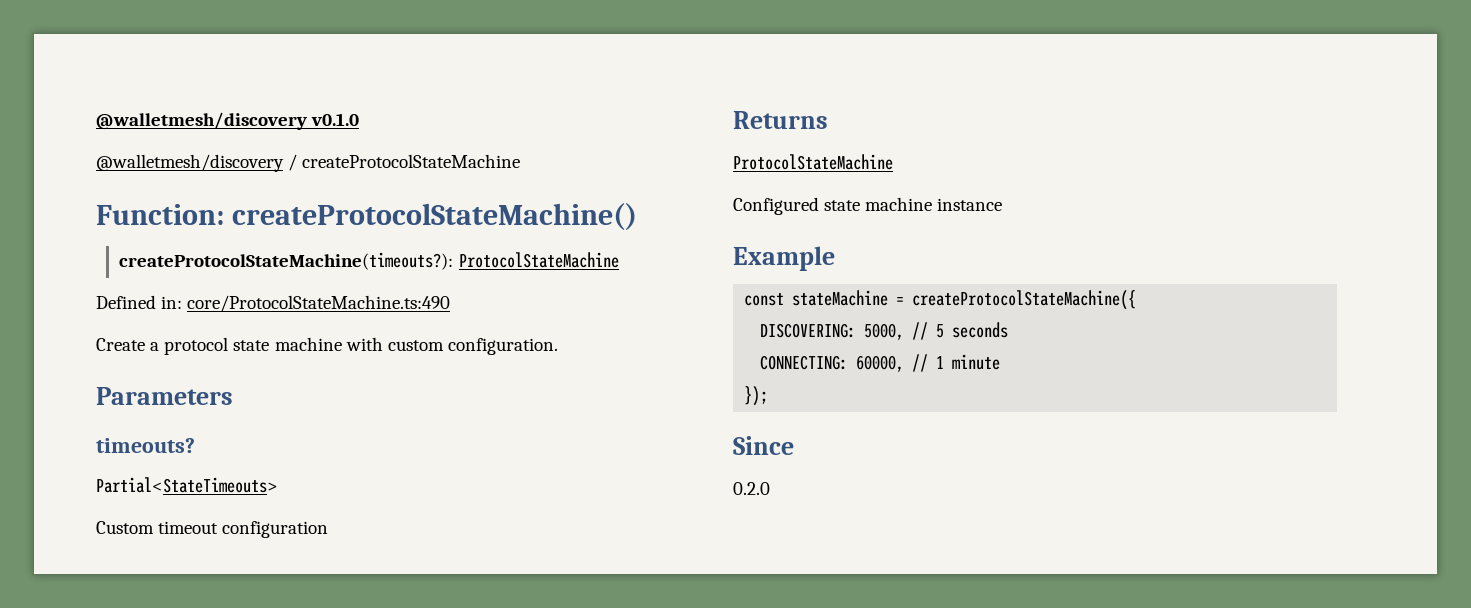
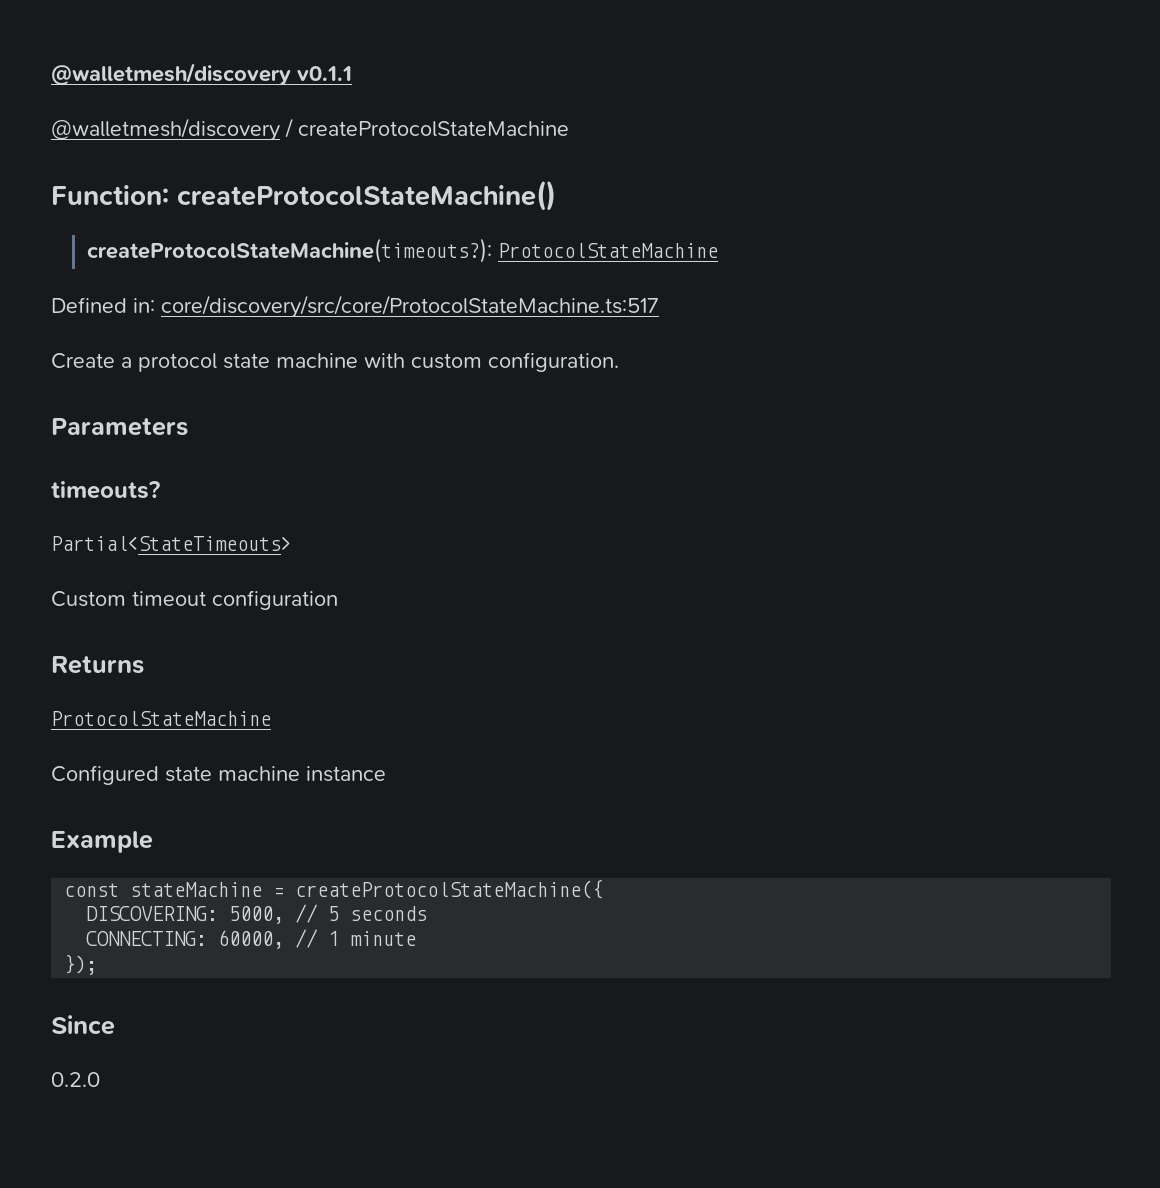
- @walletmesh/discovery v0.1.0
+ @walletmesh/discovery v0.1.1
- Defined in: core/ProtocolStateMachine.ts:490
+ Defined in: core/discovery/src/core/ProtocolStateMachine.ts:517

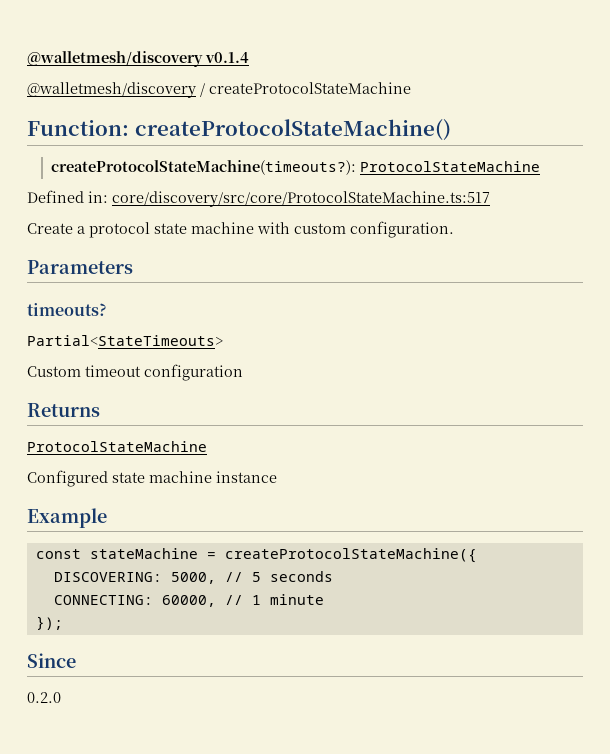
- @walletmesh/discovery v0.1.1
+ @walletmesh/discovery v0.1.4

